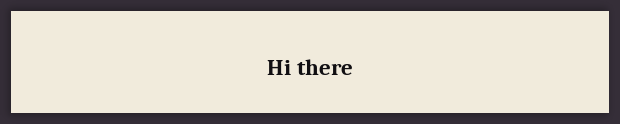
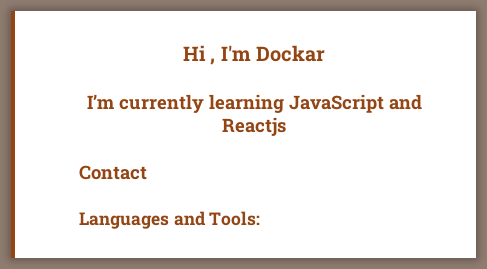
- Hi there
+ Hi , I'm Dockar
+ I’m currently learning JavaScript and Reactjs
+ Contact
+ Languages and Tools:

